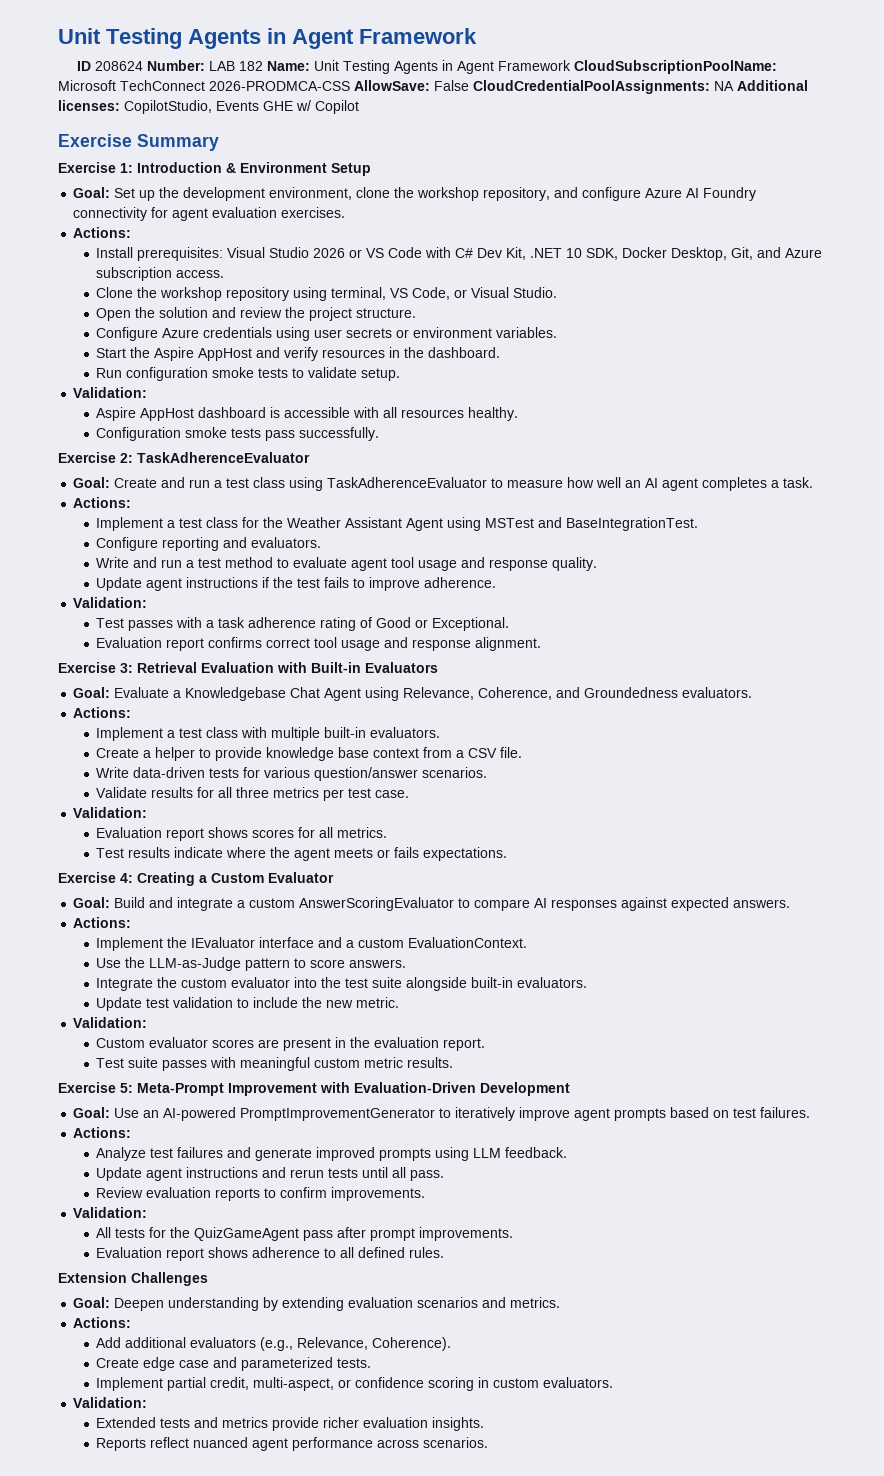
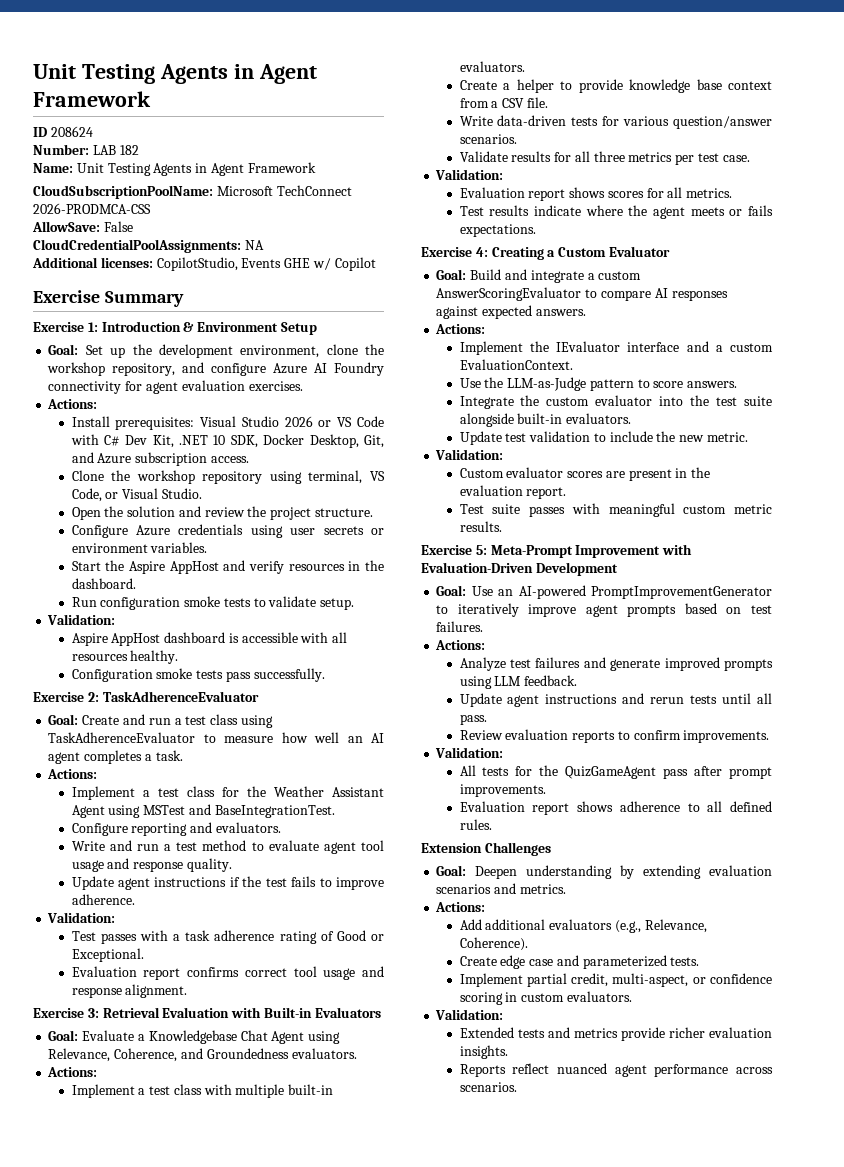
- ID 208624 Number: LAB 182 Name: Unit Testing Agents in Agent Framework CloudSubscriptionPoolName: Microsoft TechConnect 2026-PRODMCA-CSS AllowSave: False CloudCredentialPoolAssignments: NA Additional licenses: CopilotStudio, Events GHE w/ Copilot
+ ID 208624
+ Number: LAB 182
+ Name: Unit Testing Agents in Agent Framework
+ CloudSubscriptionPoolName: Microsoft TechConnect 2026-PRODMCA-CSS
+ AllowSave: False
+ CloudCredentialPoolAssignments: NA
+ Additional licenses: CopilotStudio, Events GHE w/ Copilot

